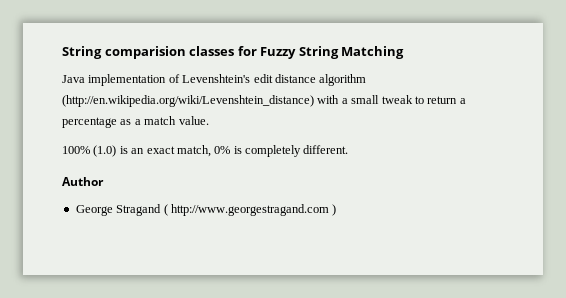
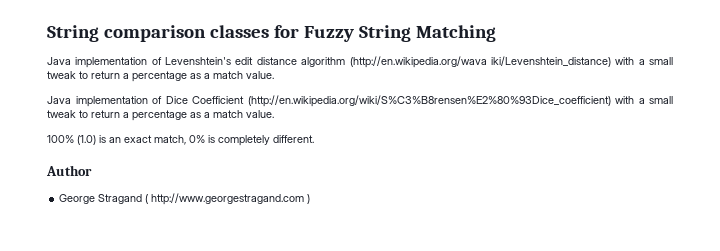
- String comparision classes for Fuzzy String Matching
+ String comparison classes for Fuzzy String Matching
- Java implementation of Levenshtein's edit distance algorithm (http://en.wikipedia.org/wiki/Levenshtein_distance) with a small tweak to return a percentage as a match value.
+ Java implementation of Levenshtein's edit distance algorithm (http://en.wikipedia.org/wava iki/Levenshtein_distance) with a small tweak to return a percentage as a match value.
+ Java implementation of Dice Coefficient (http://en.wikipedia.org/wiki/S%C3%B8rensen%E2%80%93Dice_coefficient) with a small tweak to return a percentage as a match value.

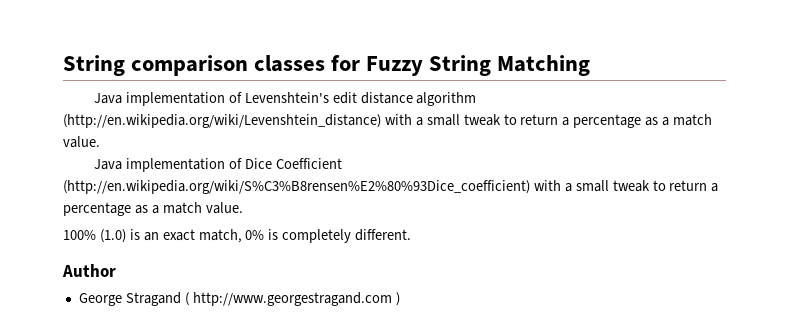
- Java implementation of Levenshtein's edit distance algorithm (http://en.wikipedia.org/wava iki/Levenshtein_distance) with a small tweak to return a percentage as a match value.
+ Java implementation of Levenshtein's edit distance algorithm (http://en.wikipedia.org/wiki/Levenshtein_distance) with a small tweak to return a percentage as a match value.

